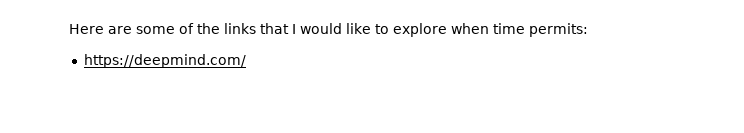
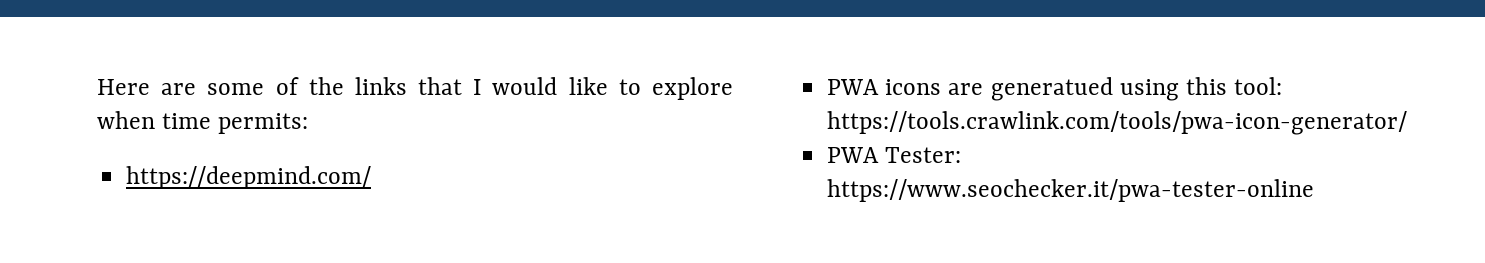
+ PWA icons are generatued using this tool: https://tools.crawlink.com/tools/pwa-icon-generator/
+ PWA Tester: https://www.seochecker.it/pwa-tester-online

